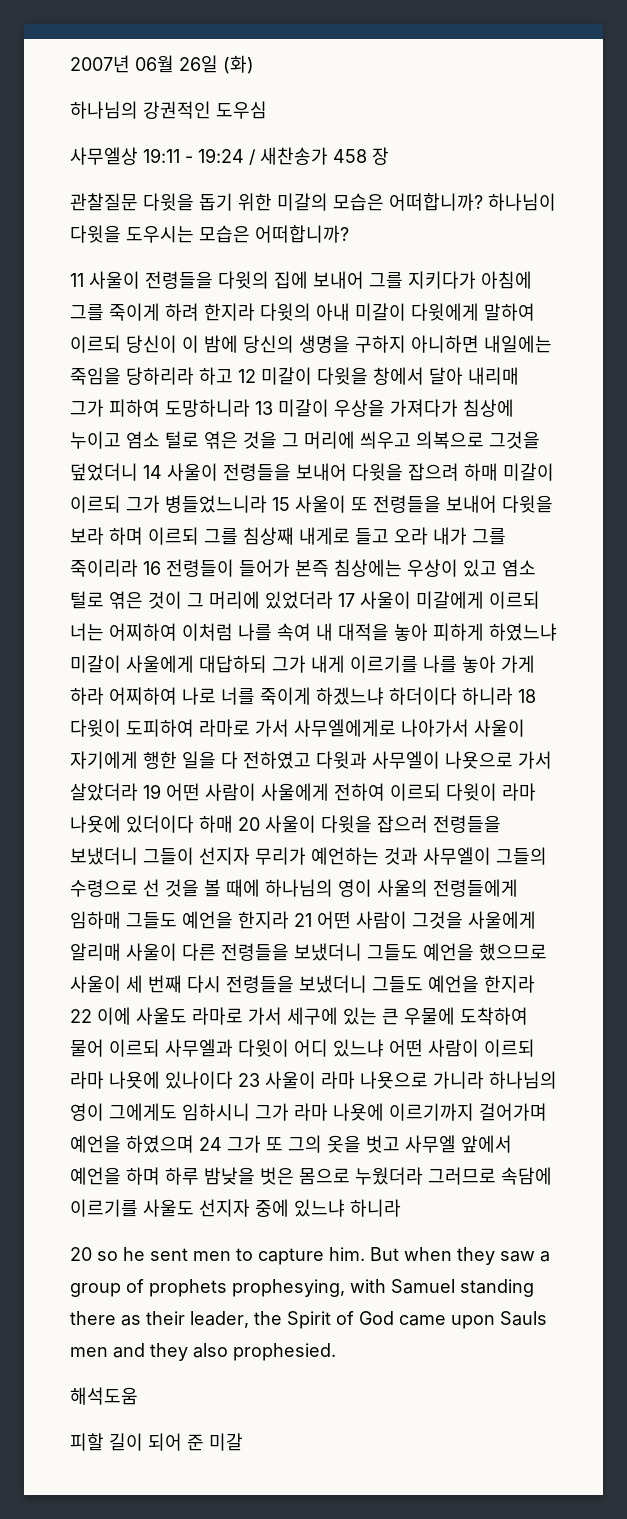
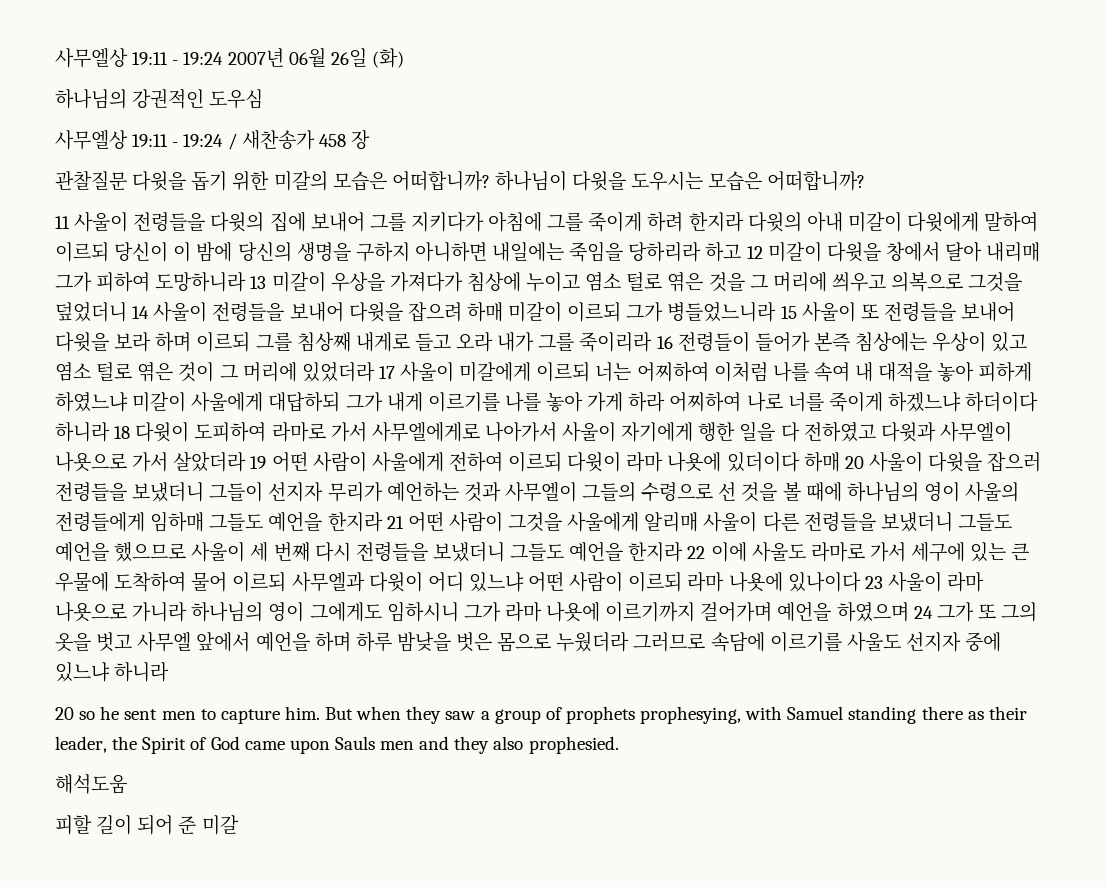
- 2007년 06월 26일 (화)
+ 사무엘상 19:11 - 19:24 2007년 06월 26일 (화)

